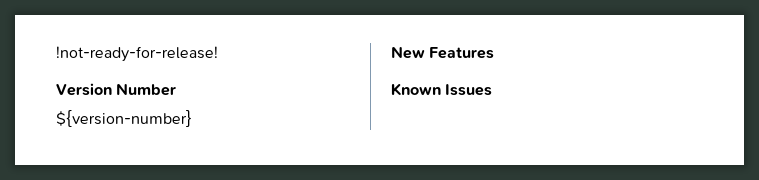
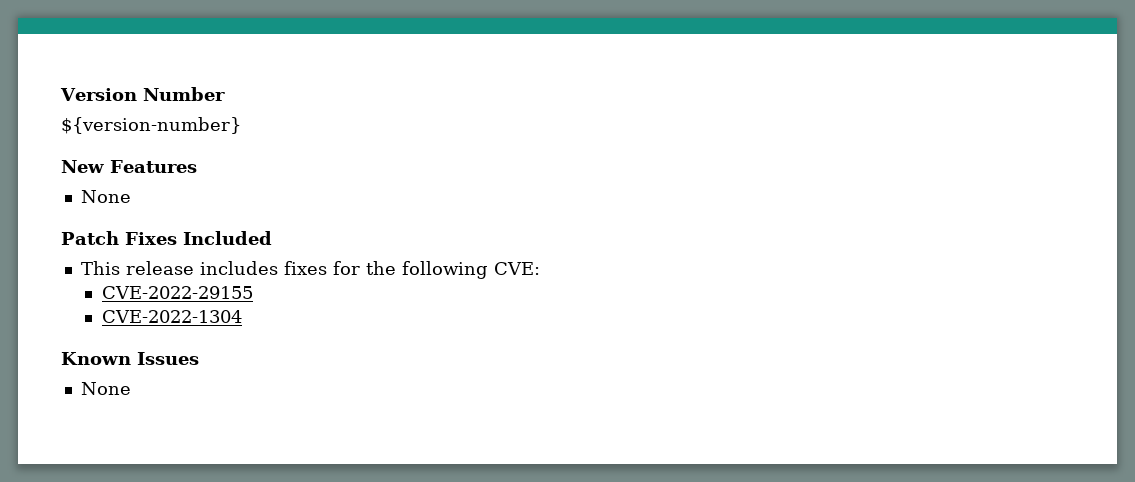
- !not-ready-for-release!
  New Features
+ None
+ Patch Fixes Included
+ This release includes fixes for the following CVE:
+ CVE-2022-29155
+ CVE-2022-1304
  Known Issues
+ None

